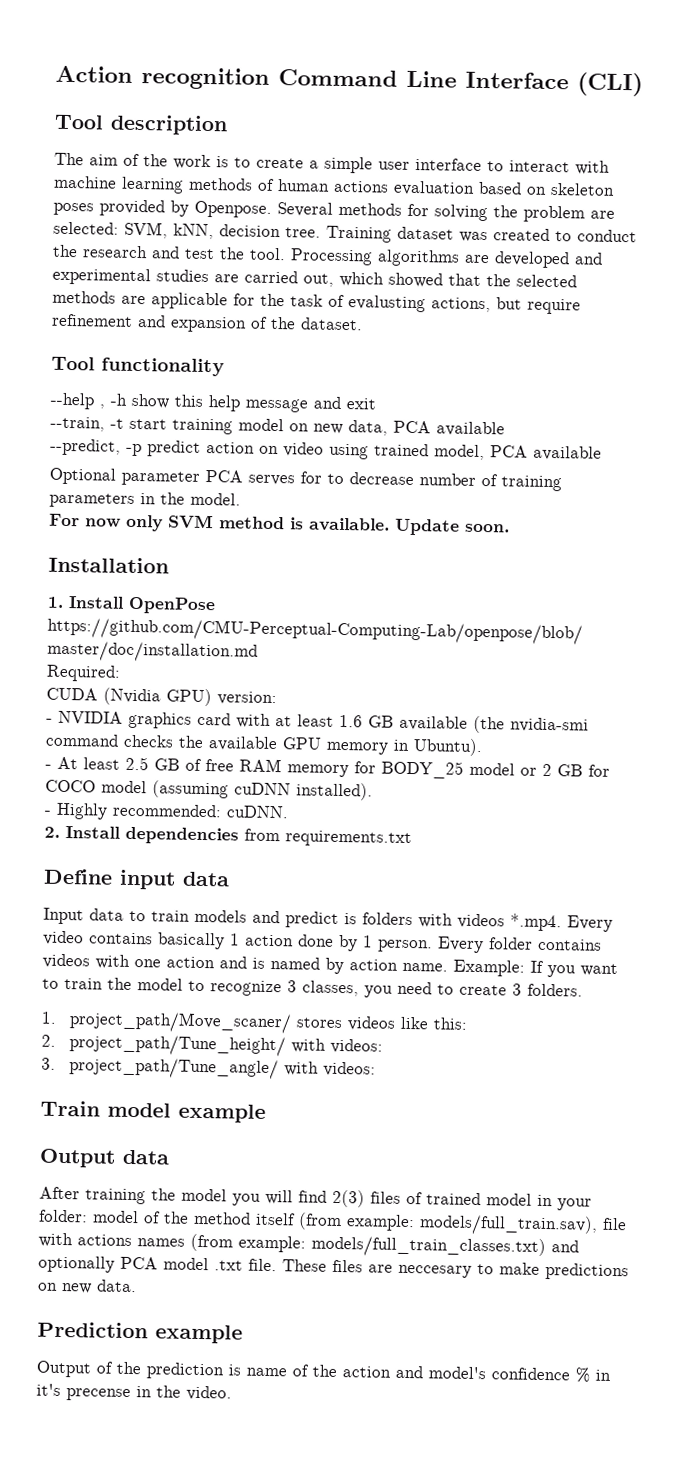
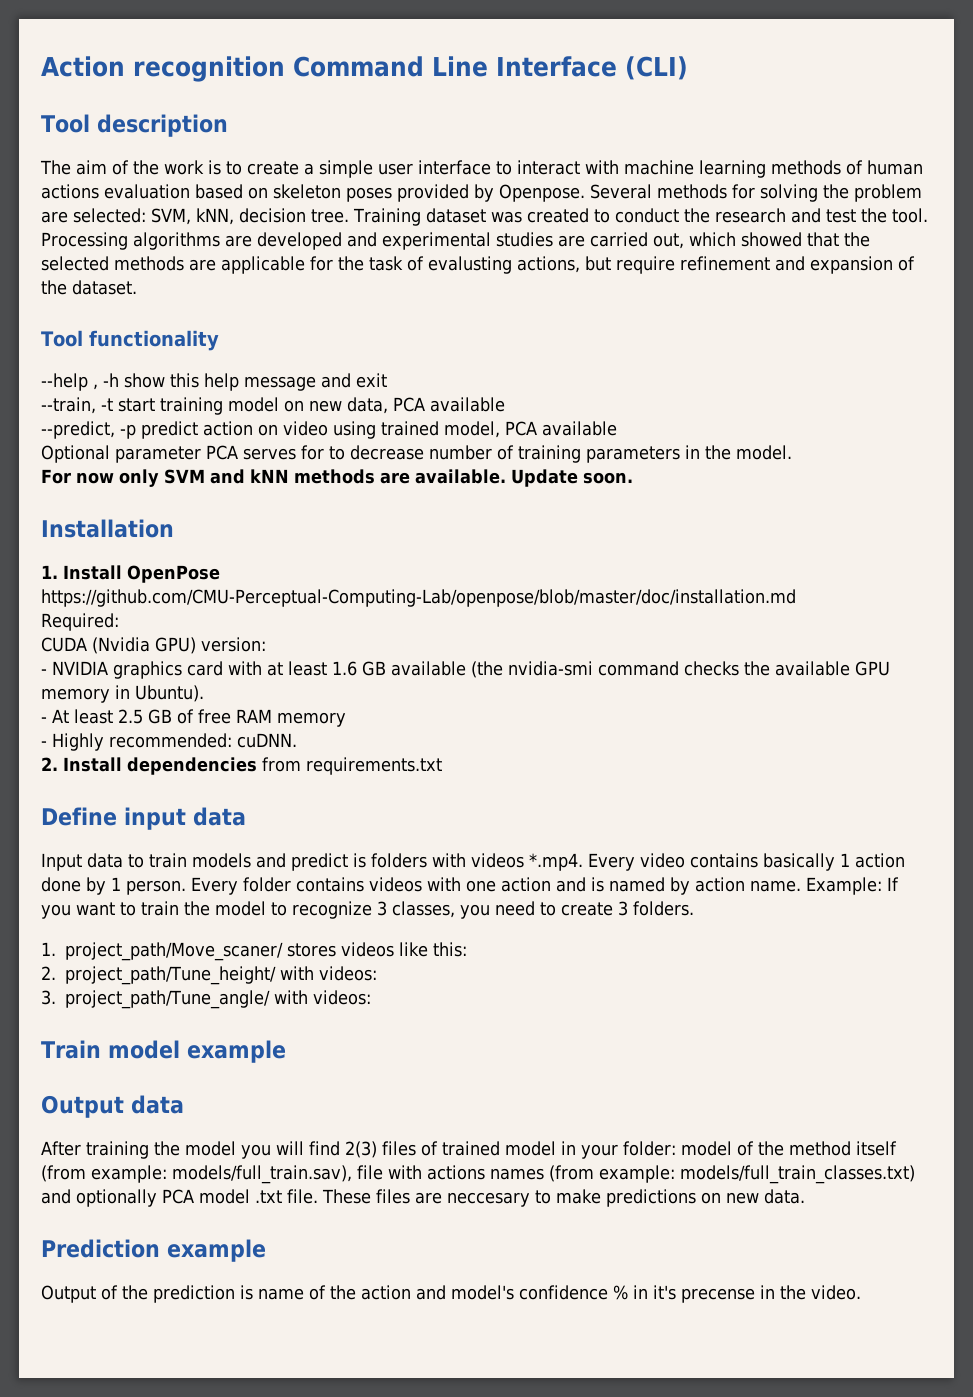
- For now only SVM method is available.
+ For now only SVM and kNN methods are available.
- - At least 2.5 GB of free RAM memory for BODY_25 model or 2 GB for COCO model (assuming cuDNN installed).
+ - At least 2.5 GB of free RAM memory

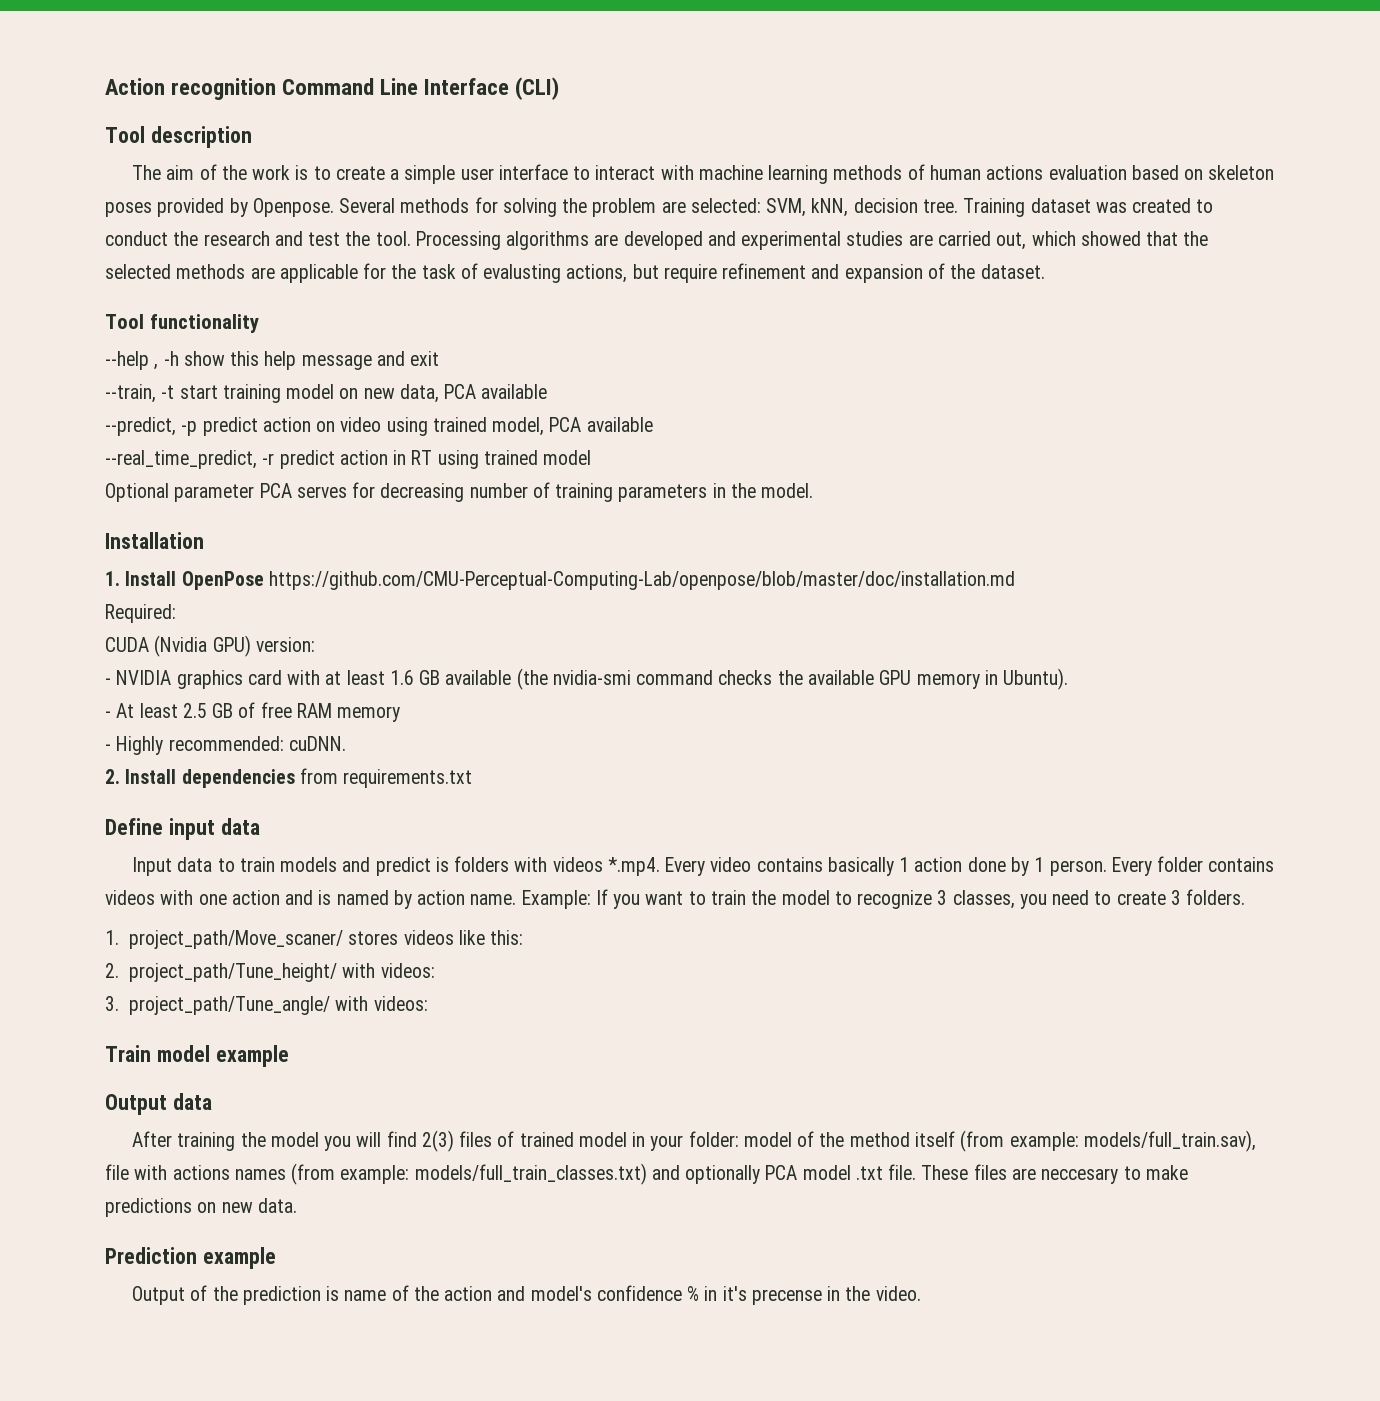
+ --real_time_predict, -r predict action in RT using trained model
- Optional parameter PCA serves for to decrease number of training parameters in the model.
+ Optional parameter PCA serves for decreasing number of training parameters in the model.
- For now only SVM and kNN methods are available. Update soon.

